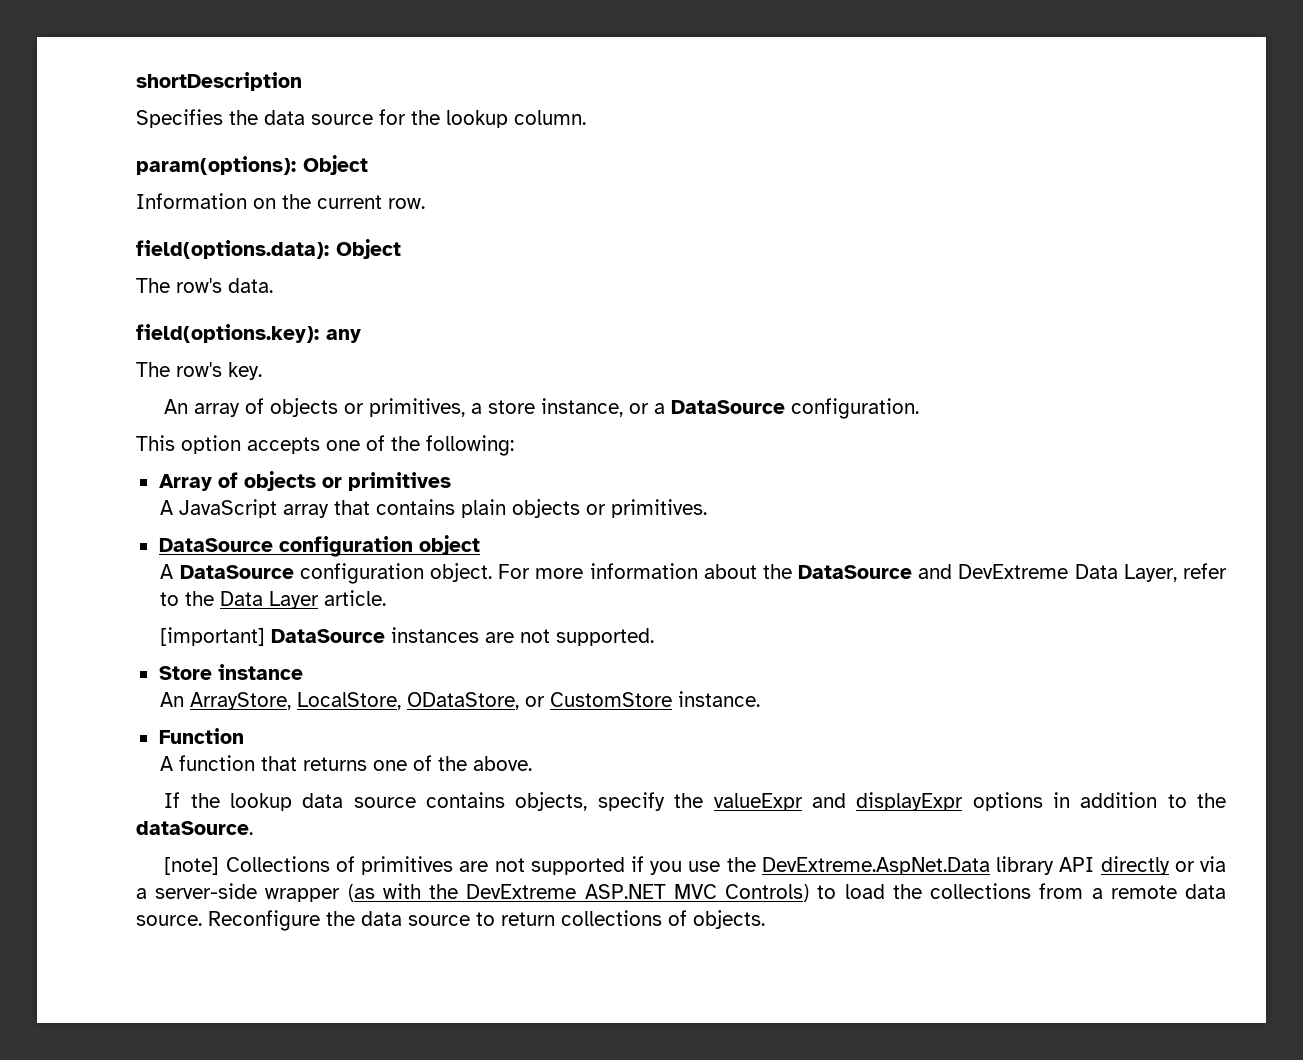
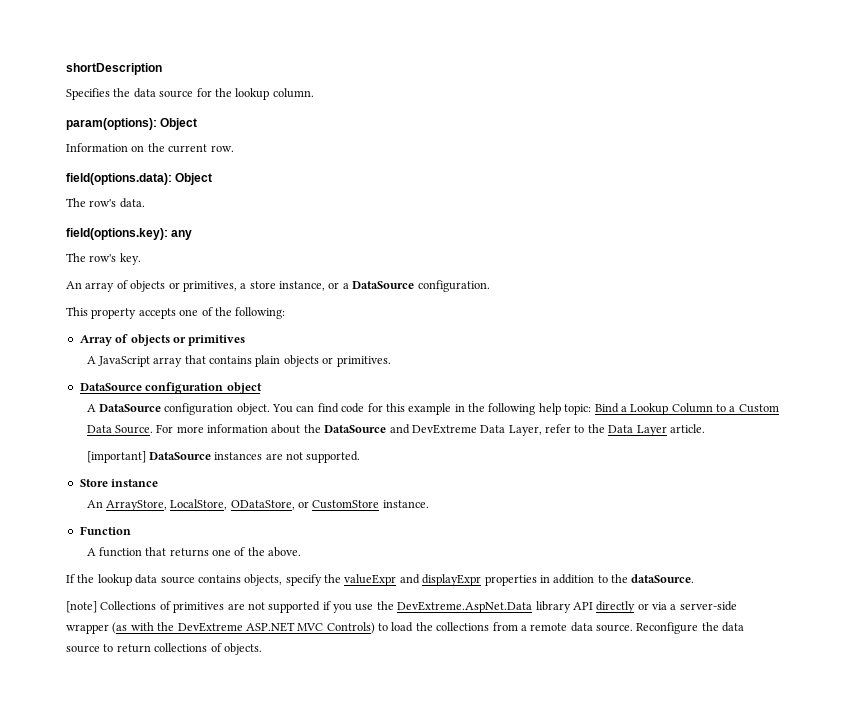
- This option accepts one of the following:
+ This property accepts one of the following:
+ You can find code for this example in the following help topic: Bind a Lookup Column to a Custom Data Source.
- If the lookup data source contains objects, specify the valueExpr and displayExpr options in addition to the dataSource.
+ If the lookup data source contains objects, specify the valueExpr and displayExpr properties in addition to the dataSource.

